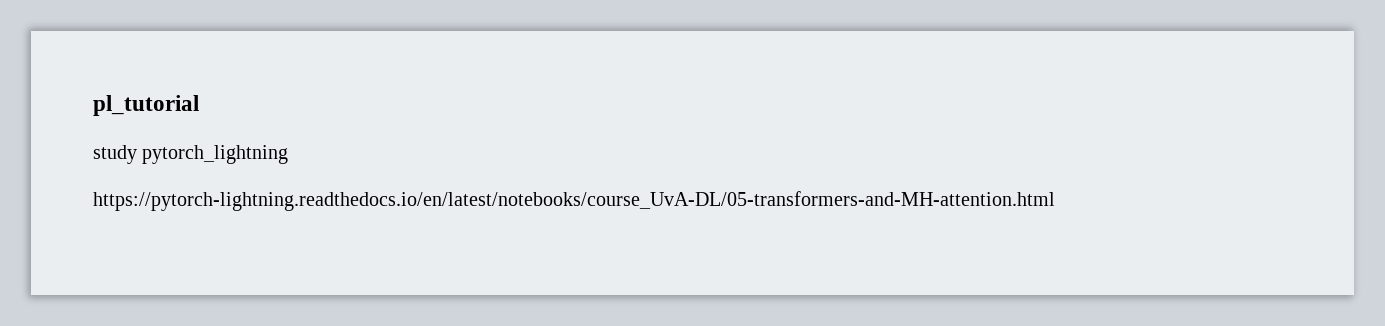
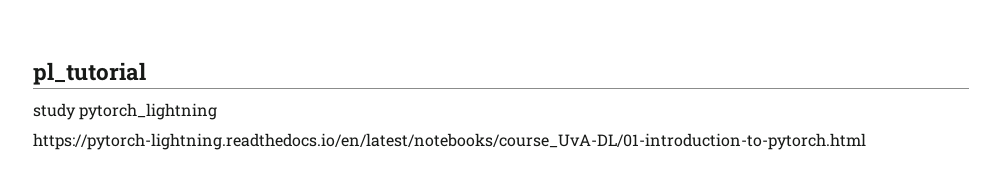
- https://pytorch-lightning.readthedocs.io/en/latest/notebooks/course_UvA-DL/05-transformers-and-MH-attention.html
+ https://pytorch-lightning.readthedocs.io/en/latest/notebooks/course_UvA-DL/01-introduction-to-pytorch.html

